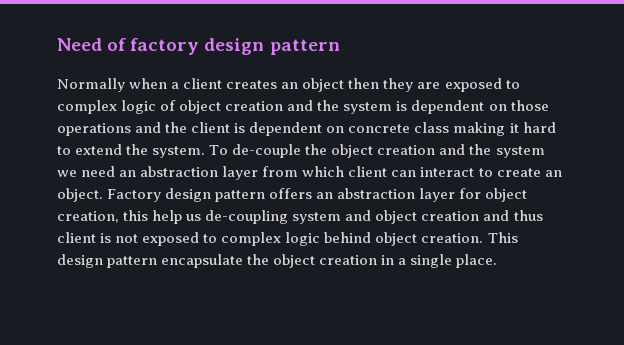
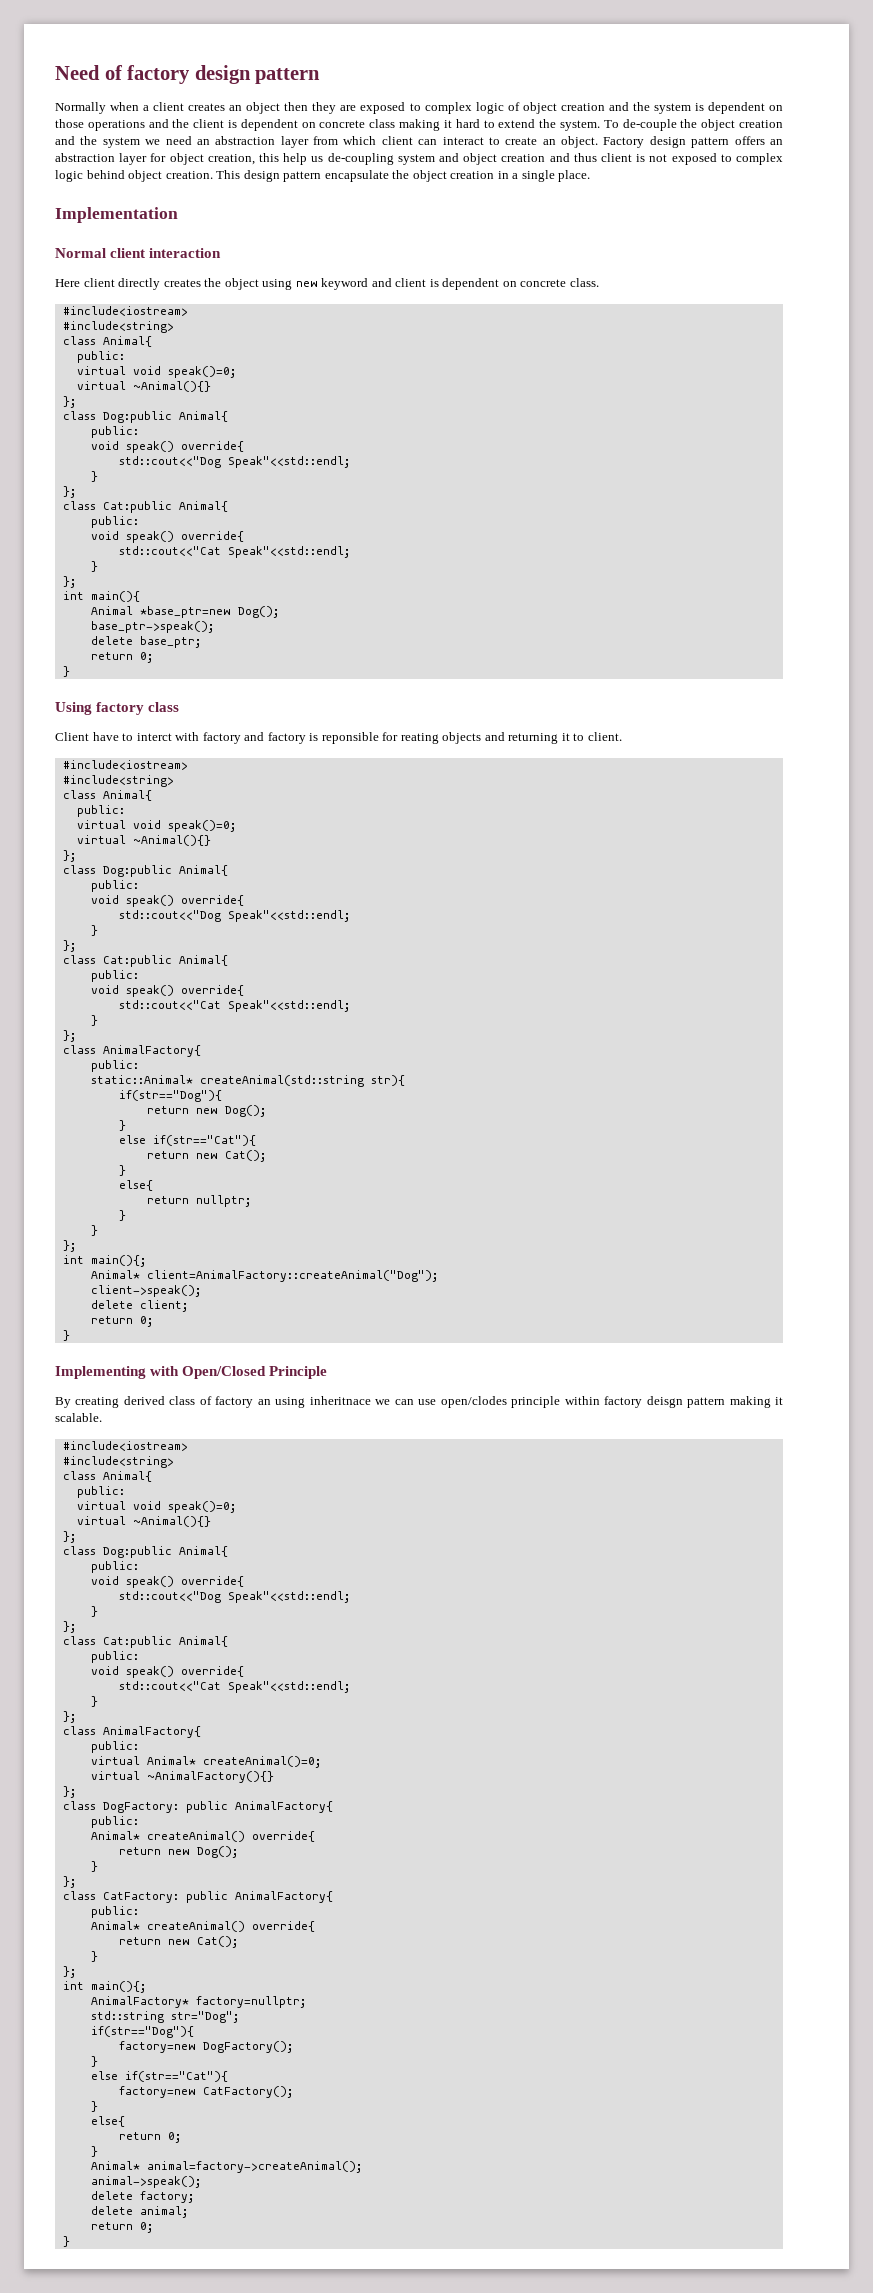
+ Implementation
+ Normal client interaction
+ Here client directly creates the object using new keyword and client is dependent on concrete class.
+ #include<iostream>
+ #include<string>
+ class Animal{
+ public:
+ virtual void speak()=0;
+ virtual ~Animal(){}
+ };
+ class Dog:public Animal{
+ public:
+ void speak() override{
+ std::cout<<"Dog Speak"<<std::endl;
+ }
+ };
+ class Cat:public Animal{
+ public:
+ void speak() override{
+ std::cout<<"Cat Speak"<<std::endl;
+ }
+ };
+ int main(){
+ Animal *base_ptr=new Dog();
+ base_ptr->speak();
+ delete base_ptr;
+ return 0;
+ }
+ Using factory class
+ Client have to interct with factory and factory is reponsible for reating objects and returning it to client.
+ #include<iostream>
+ #include<string>
+ class Animal{
+ public:
+ virtual void speak()=0;
+ virtual ~Animal(){}
+ };
+ class Dog:public Animal{
+ public:
+ void speak() override{
+ std::cout<<"Dog Speak"<<std::endl;
+ }
+ };
+ class Cat:public Animal{
+ public:
+ void speak() override{
+ std::cout<<"Cat Speak"<<std::endl;
+ }
+ };
+ class AnimalFactory{
+ public:
+ static::Animal* createAnimal(std::string str){
+ if(str=="Dog"){
+ return new Dog();
+ }
+ else if(str=="Cat"){
+ return new Cat();
+ }
+ else{
+ return nullptr;
+ }
+ }
+ };
+ int main(){;
+ Animal* client=AnimalFactory::createAnimal("Dog");
+ client->speak();
+ delete client;
+ return 0;
+ }
+ Implementing with Open/Closed Principle
+ By creating derived class of factory an using inheritnace we can use open/clodes principle within factory deisgn pattern making it scalable.
+ #include<iostream>
+ #include<string>
+ class Animal{
+ public:
+ virtual void speak()=0;
+ virtual ~Animal(){}
+ };
+ class Dog:public Animal{
+ public:
+ void speak() override{
+ std::cout<<"Dog Speak"<<std::endl;
+ }
+ };
+ class Cat:public Animal{
+ public:
+ void speak() override{
+ std::cout<<"Cat Speak"<<std::endl;
+ }
+ };
+ class AnimalFactory{
+ public:
+ virtual Animal* createAnimal()=0;
+ virtual ~AnimalFactory(){}
+ };
+ class DogFactory: public AnimalFactory{
+ public:
+ Animal* createAnimal() override{
+ return new Dog();
+ }
+ };
+ class CatFactory: public AnimalFactory{
+ public:
+ Animal* createAnimal() override{
+ return new Cat();
+ }
+ };
+ int main(){;
+ AnimalFactory* factory=nullptr;
+ std::string str="Dog";
+ if(str=="Dog"){
+ factory=new DogFactory();
+ }
+ else if(str=="Cat"){
+ factory=new CatFactory();
+ }
+ else{
+ return 0;
+ }
+ Animal* animal=factory->createAnimal();
+ animal->speak();
+ delete factory;
+ delete animal;
+ return 0;
+ }

